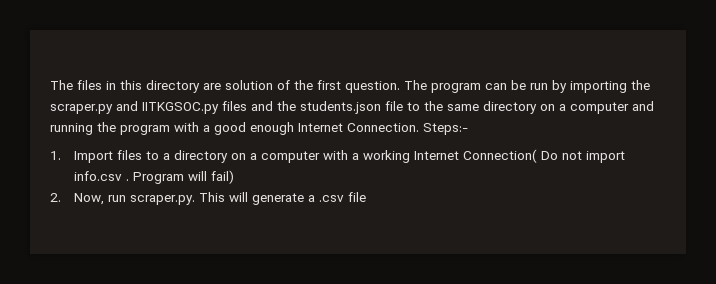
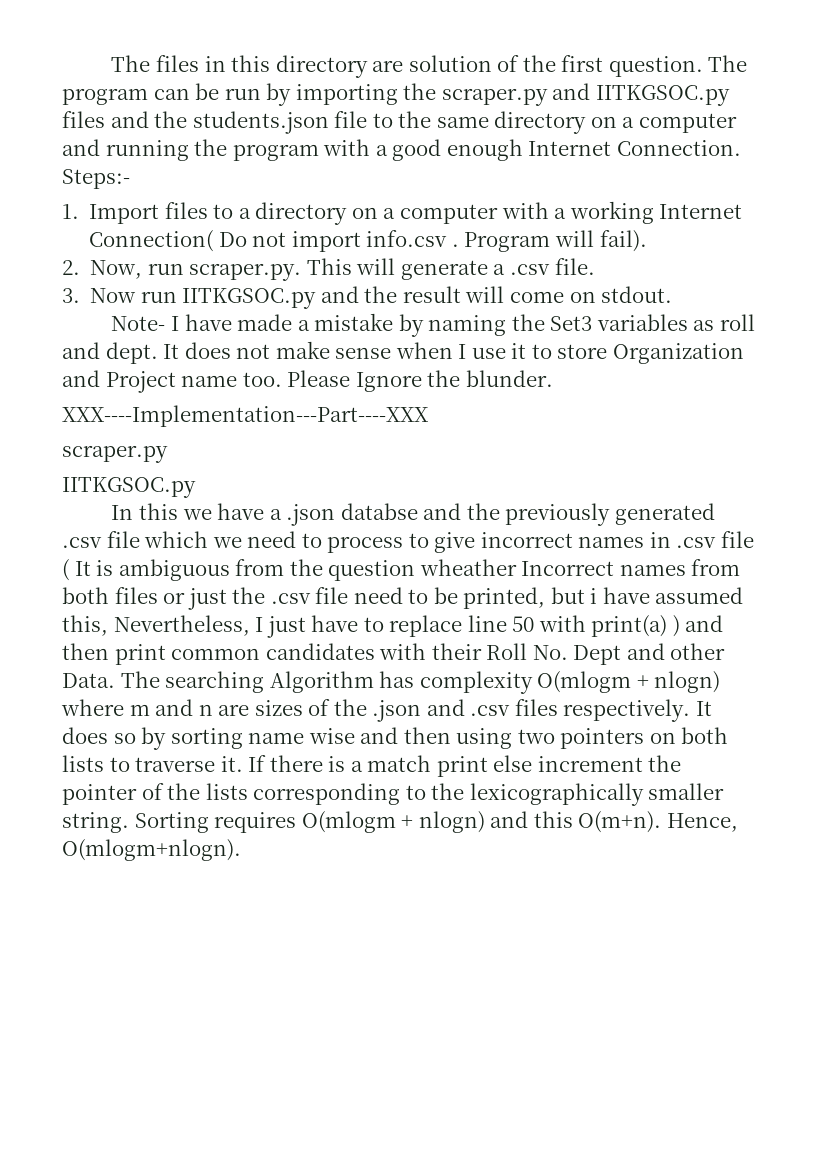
- Program will fail)
+ Program will fail).
- 2. Now, run scraper.py. This will generate a .csv file
+ 2. Now, run scraper.py. This will generate a .csv file.
+ 3. Now run IITKGSOC.py and the result will come on stdout.
+ Note- I have made a mistake by naming the Set3 variables as roll and dept. It does not make sense when I use it to store Organization and Project name too. Please Ignore the blunder.
+ XXX----Implementation---Part----XXX
+ scraper.py
+ IITKGSOC.py
+ In this we have a .json databse and the previously generated .csv file which we need to process to give incorrect names in .csv file ( It is ambiguous from the question wheather Incorrect names from both files or just the .csv file need to be printed, but i have assumed this, Nevertheless, I just have to replace line 50 with print(a) ) and then print common candidates with their Roll No. Dept and other Data. The searching Algorithm has complexity O(mlogm + nlogn) where m and n are sizes of the .json and .csv files respectively. It does so by sorting name wise and then using two pointers on both lists to traverse it. If there is a match print else increment the pointer of the lists corresponding to the lexicographically smaller string. Sorting requires O(mlogm + nlogn) and this O(m+n). Hence, O(mlogm+nlogn).

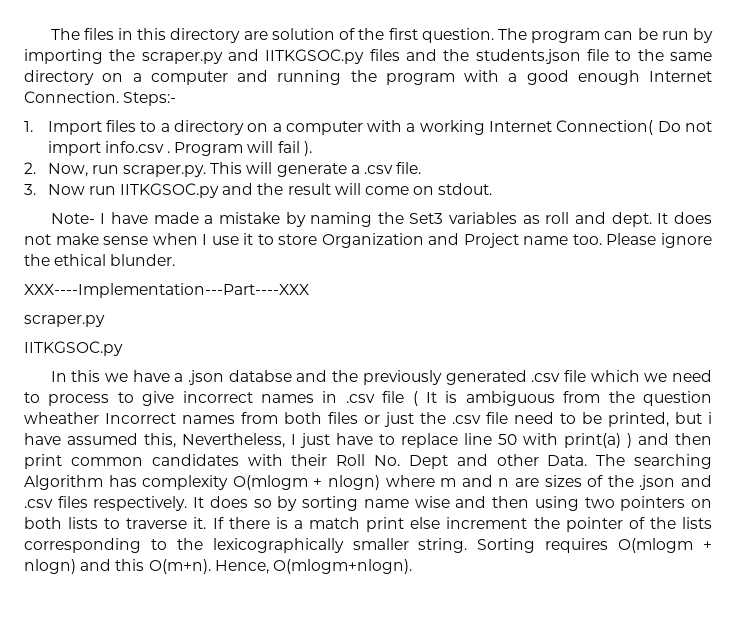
- Program will fail).
+ Program will fail ).
- Please Ignore the blunder.
+ Please ignore the ethical blunder.

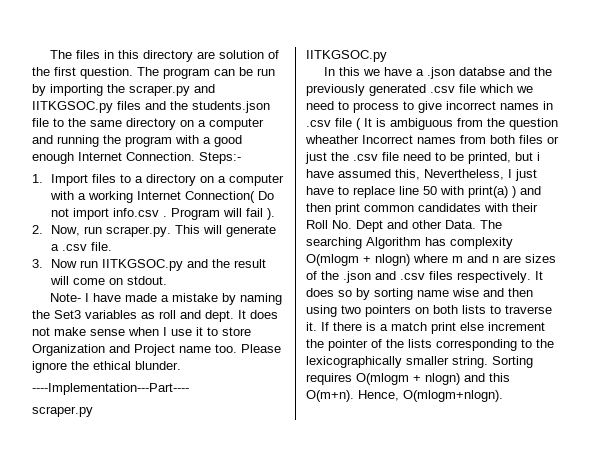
- XXX----Implementation---Part----XXX
+ ----Implementation---Part----

